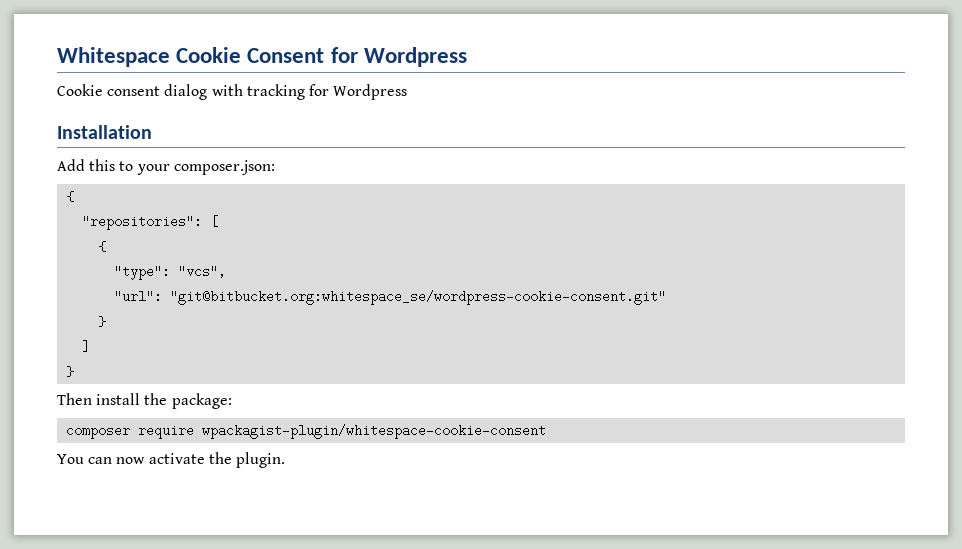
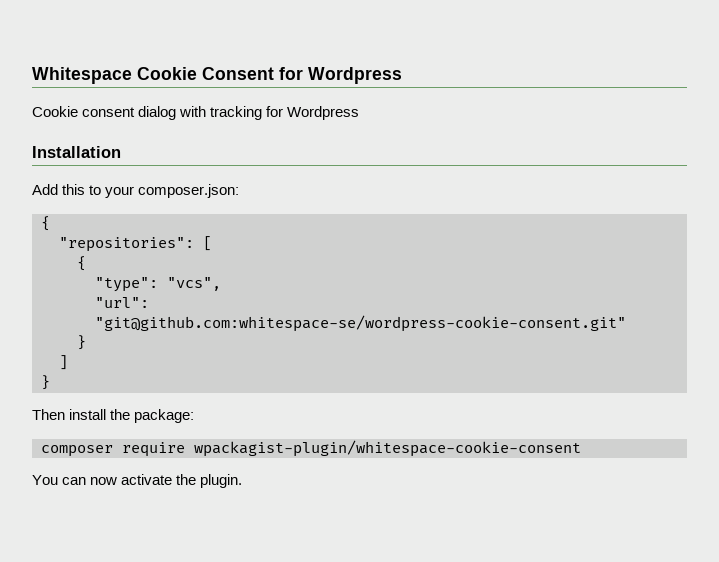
- "url": "git@bitbucket.org:whitespace_se/wordpress-cookie-consent.git"
+ "url": "git@github.com:whitespace-se/wordpress-cookie-consent.git"

